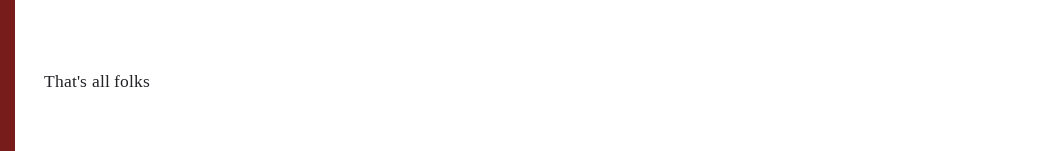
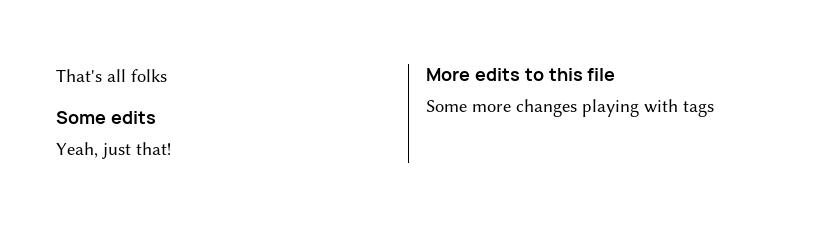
+ Some edits
+ Yeah, just that!
+ More edits to this file
+ Some more changes playing with tags

